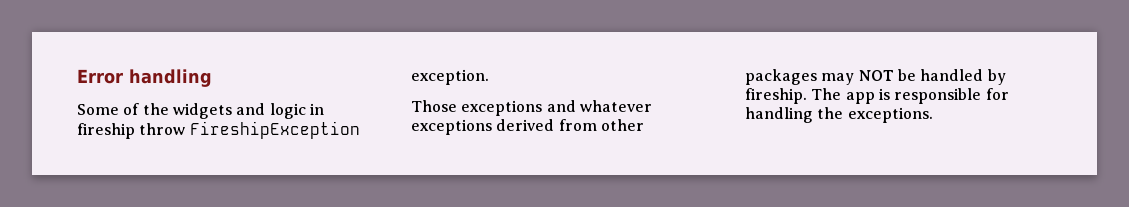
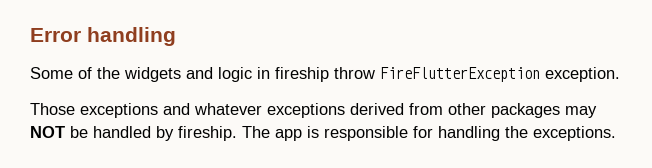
- Some of the widgets and logic in fireship throw FireshipException exception.
+ Some of the widgets and logic in fireship throw FireFlutterException exception.

